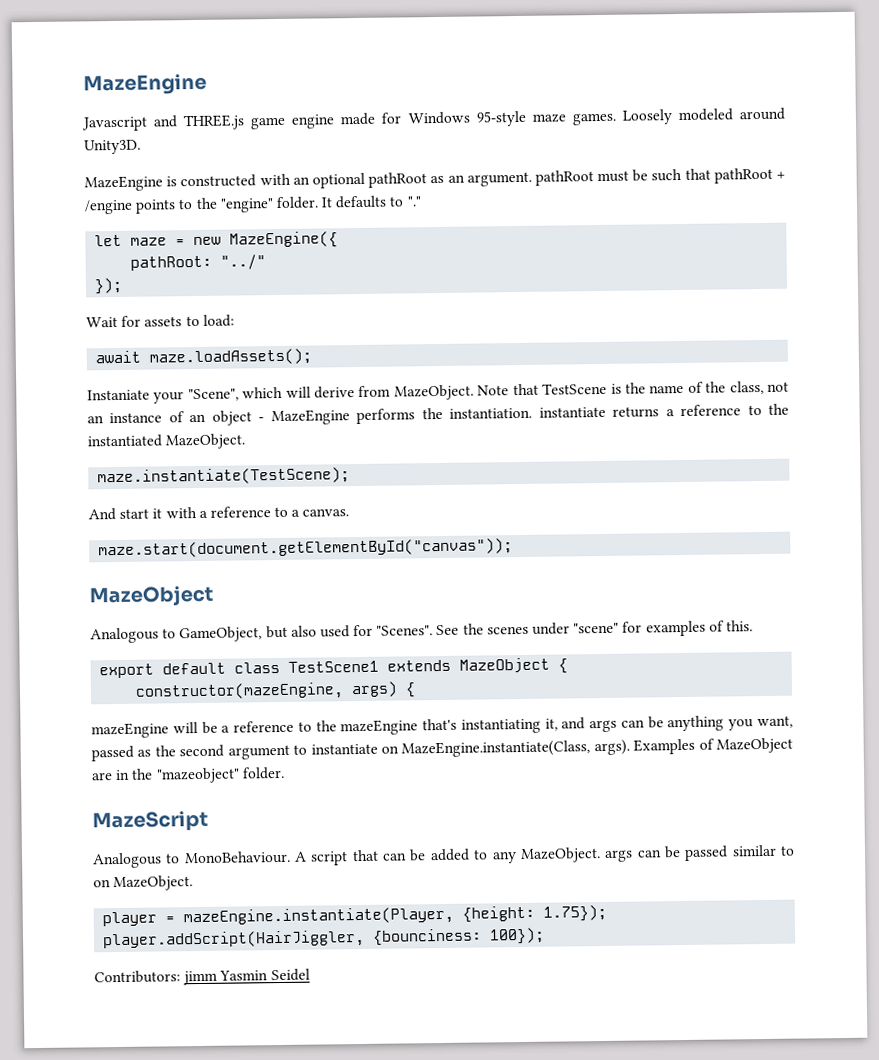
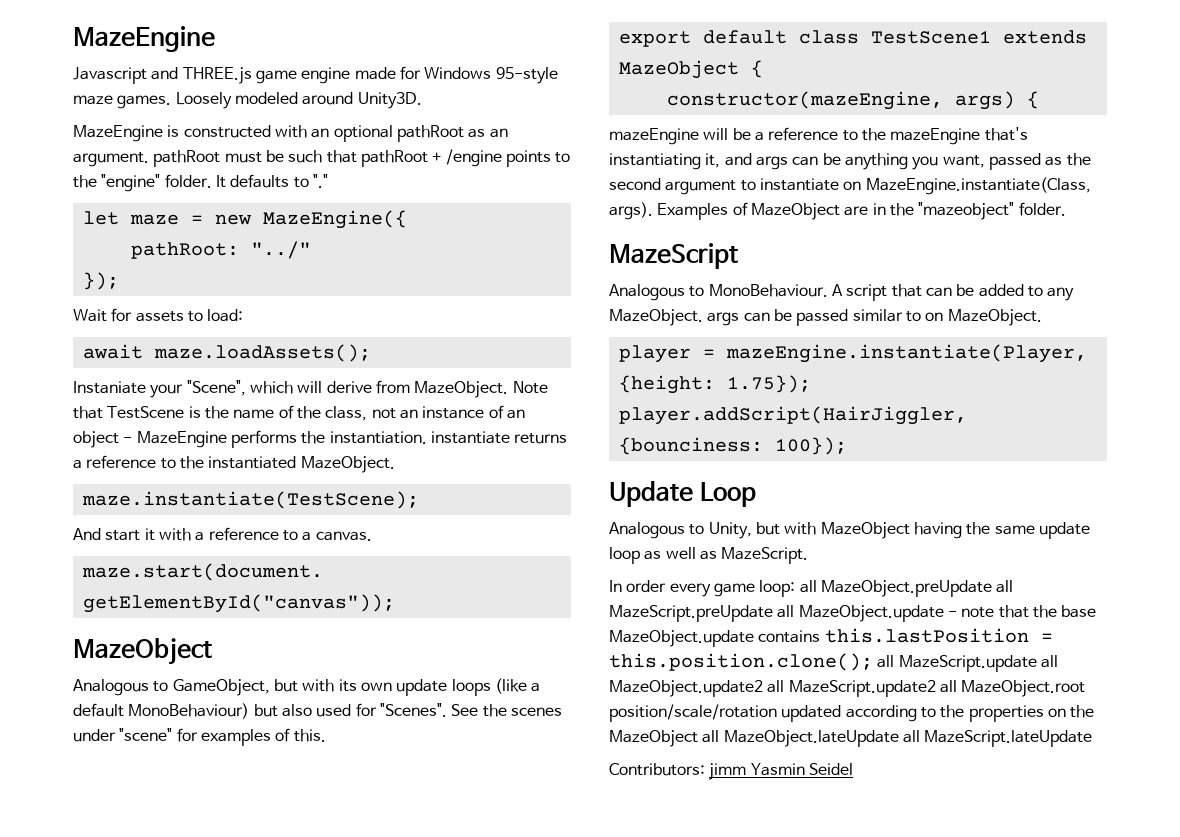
- Analogous to GameObject, but also used for "Scenes".
+ Analogous to GameObject, but with its own update loops (like a default MonoBehaviour) but also used for "Scenes".
+ Update Loop
+ Analogous to Unity, but with MazeObject having the same update loop as well as MazeScript.
+ In order every game loop: all MazeObject.preUpdate all MazeScript.preUpdate all MazeObject.update - note that the base MazeObject.update contains this.lastPosition = this.position.clone(); all MazeScript.update all MazeObject.update2 all MazeScript.update2 all MazeObject.root position/scale/rotation updated according to the properties on the MazeObject all MazeObject.lateUpdate all MazeScript.lateUpdate

